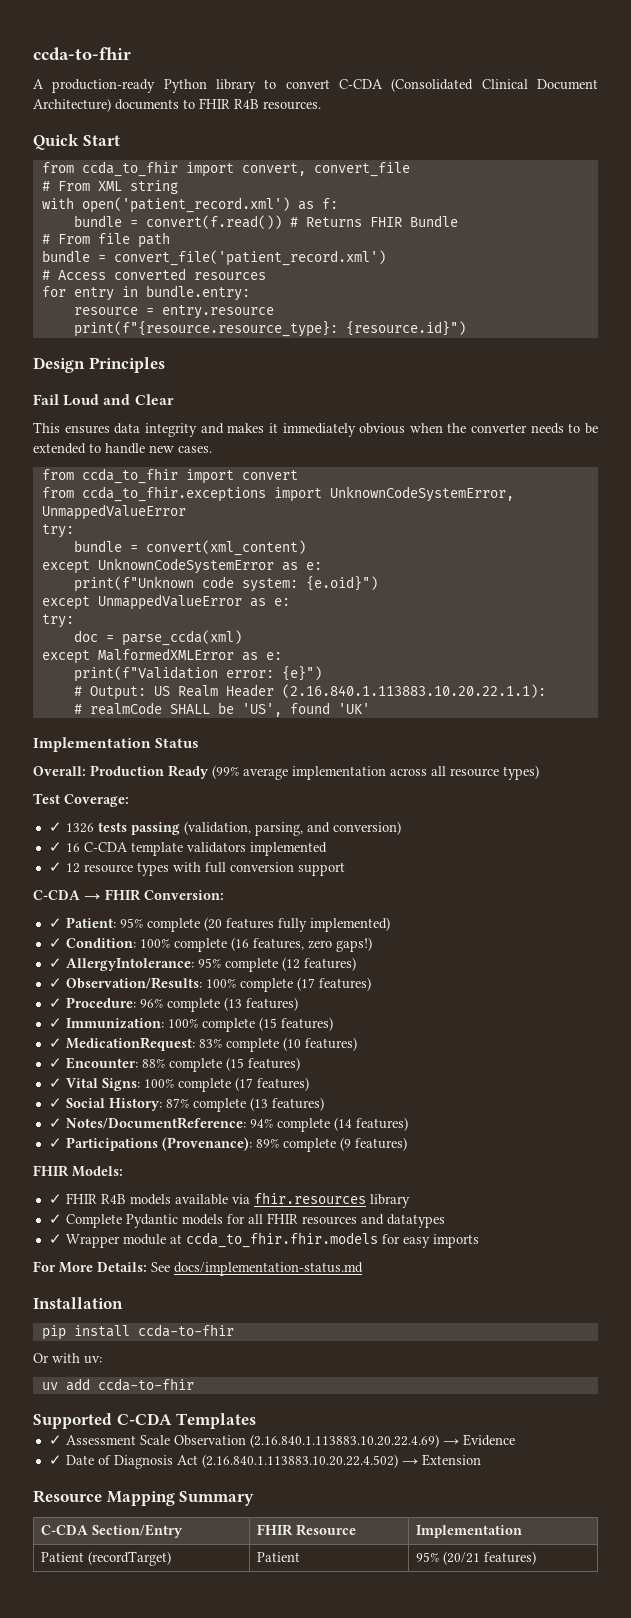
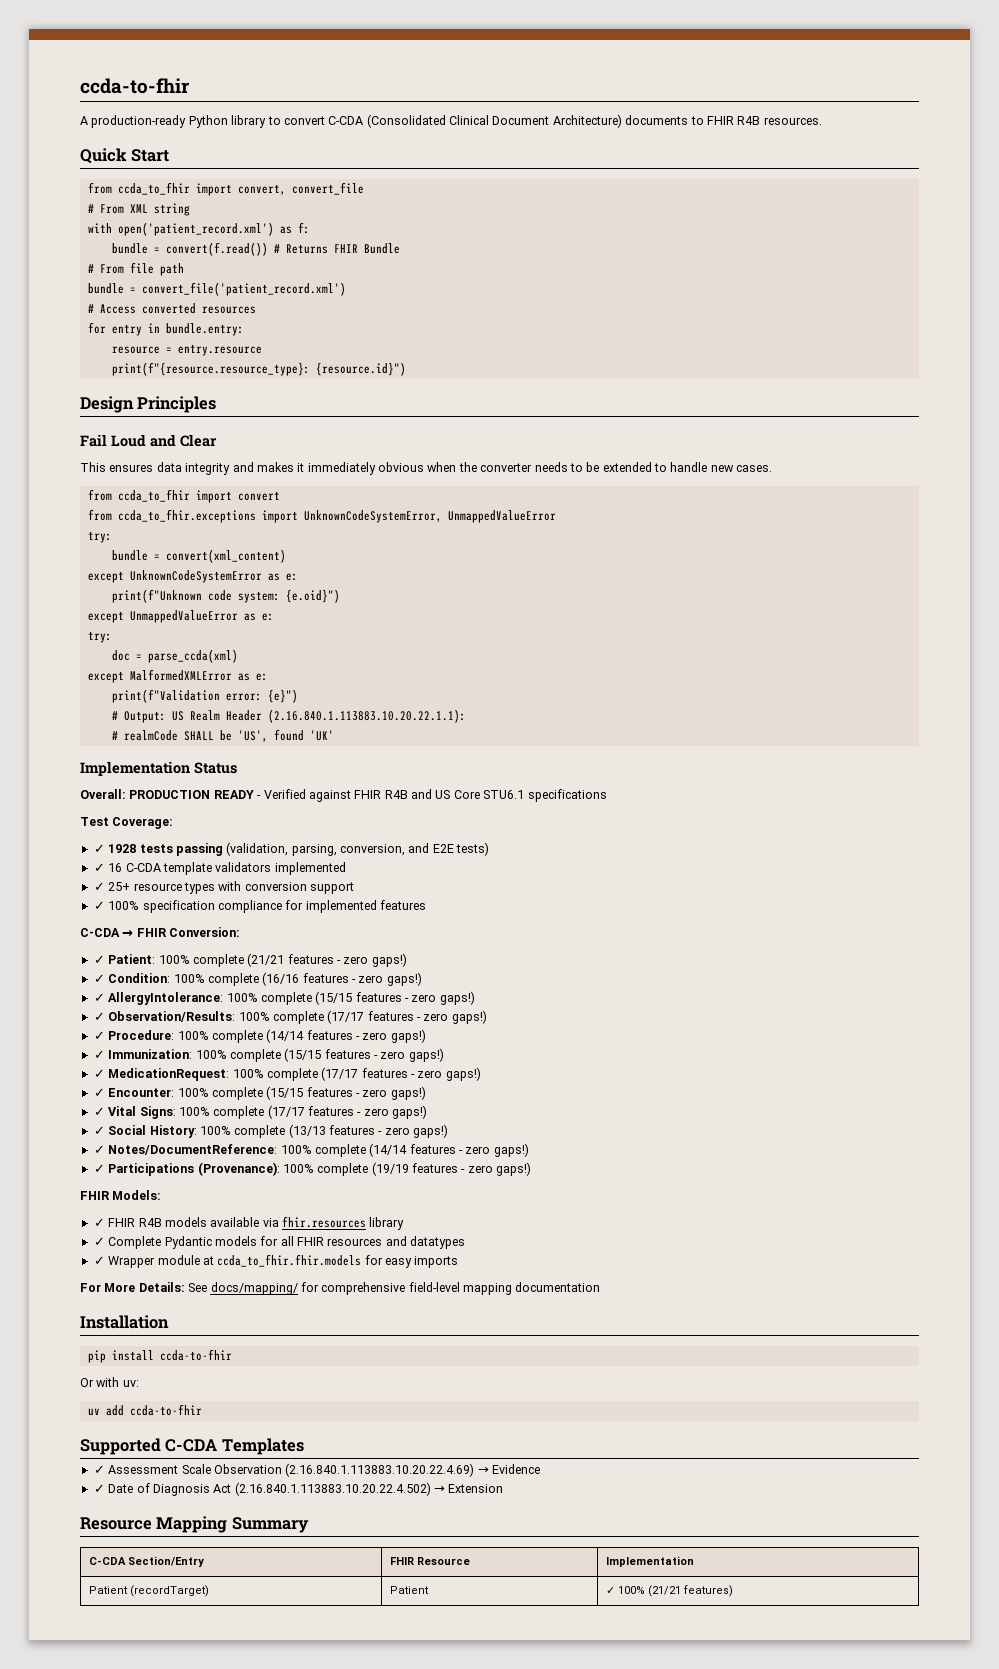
- Overall: Production Ready (99% average implementation across all resource types)
+ Overall: PRODUCTION READY - Verified against FHIR R4B and US Core STU6.1 specifications
- ✓ 1326 tests passing (validation, parsing, and conversion)
+ ✓ 1928 tests passing (validation, parsing, conversion, and E2E tests)
- ✓ 12 resource types with full conversion support
+ ✓ 25+ resource types with conversion support
+ ✓ 100% specification compliance for implemented features
- ✓ Patient: 95% complete (20 features fully implemented)
+ ✓ Patient: 100% complete (21/21 features - zero gaps!)
- ✓ Condition: 100% complete (16 features, zero gaps!)
+ ✓ Condition: 100% complete (16/16 features - zero gaps!)
- ✓ AllergyIntolerance: 95% complete (12 features)
- ✓ Observation/Results: 100% complete (17 features)
- ✓ Procedure: 96% complete (13 features)
- ✓ Immunization: 100% complete (15 features)
- ✓ MedicationRequest: 83% complete (10 features)
- ✓ Encounter: 88% complete (15 features)
+ ✓ AllergyIntolerance: 100% complete (15/15 features - zero gaps!)
+ ✓ Observation/Results: 100% complete (17/17 features - zero gaps!)
+ ✓ Procedure: 100% complete (14/14 features - zero gaps!)
+ ✓ Immunization: 100% complete (15/15 features - zero gaps!)
+ ✓ MedicationRequest: 100% complete (17/17 features - zero gaps!)
+ ✓ Encounter: 100% complete (15/15 features - zero gaps!)
- ✓ Vital Signs: 100% complete (17 features)
- ✓ Social History: 87% complete (13 features)
- ✓ Notes/DocumentReference: 94% complete (14 features)
- ✓ Participations (Provenance): 89% complete (9 features)
+ ✓ Vital Signs: 100% complete (17/17 features - zero gaps!)
+ ✓ Social History: 100% complete (13/13 features - zero gaps!)
+ ✓ Notes/DocumentReference: 100% complete (14/14 features - zero gaps!)
+ ✓ Participations (Provenance): 100% complete (19/19 features - zero gaps!)
- For More Details: See docs/implementation-status.md
+ For More Details: See docs/mapping/ for comprehensive field-level mapping documentation
- Patient (recordTarget) | Patient | 95% (20/21 features)
+ Patient (recordTarget) | Patient | ✓ 100% (21/21 features)

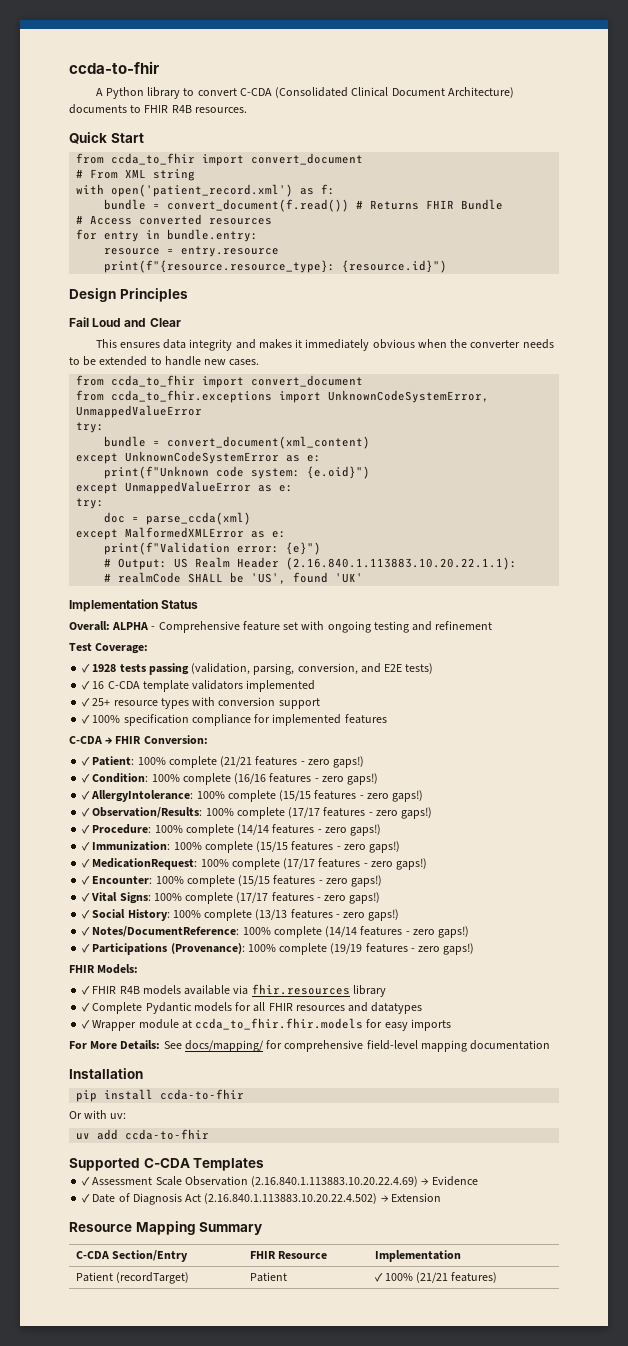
- A production-ready Python library to convert C-CDA (Consolidated Clinical Document Architecture) documents to FHIR R4B resources.
+ A Python library to convert C-CDA (Consolidated Clinical Document Architecture) documents to FHIR R4B resources.
  Quick Start
- from ccda_to_fhir import convert, convert_file
+ from ccda_to_fhir import convert_document
- bundle = convert(f.read()) # Returns FHIR Bundle
+ bundle = convert_document(f.read()) # Returns FHIR Bundle
- # From file path
- bundle = convert_file('patient_record.xml')
  This ensures data integrity and makes it immediately obvious when the converter needs to be extended to handle new cases.
- from ccda_to_fhir import convert
+ from ccda_to_fhir import convert_document
- bundle = convert(xml_content)
+ bundle = convert_document(xml_content)
- Overall: PRODUCTION READY - Verified against FHIR R4B and US Core STU6.1 specifications
+ Overall: ALPHA - Comprehensive feature set with ongoing testing and refinement

